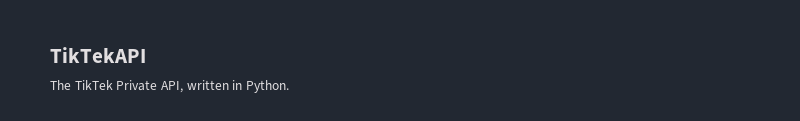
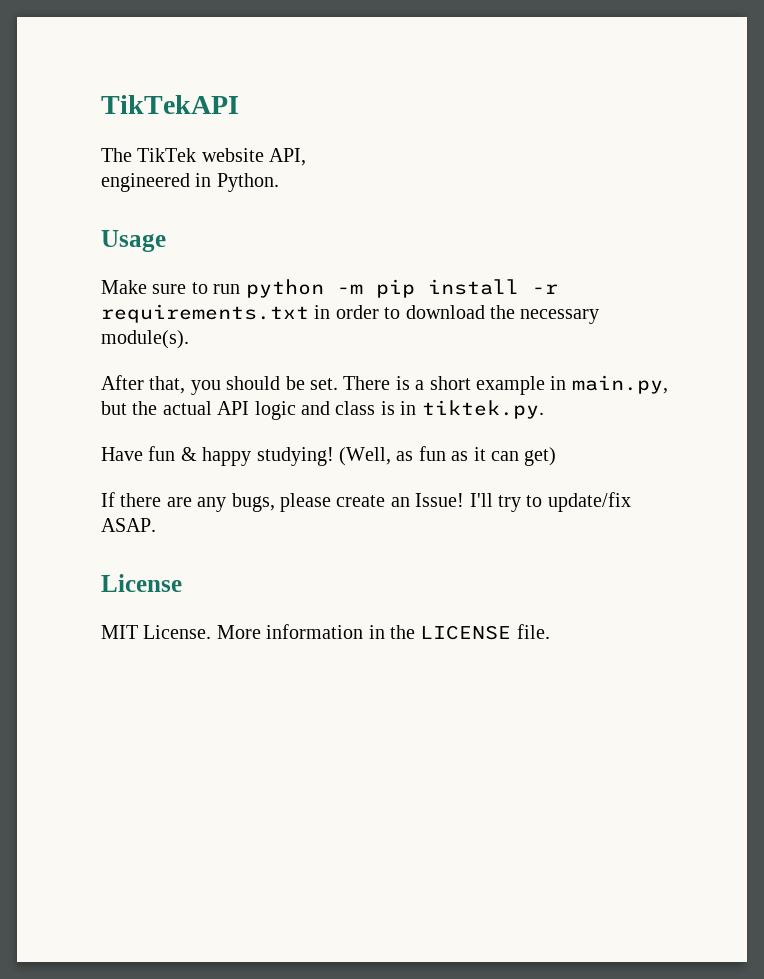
- The TikTek Private API, written in Python.
+ The TikTek website API,
+ engineered in Python.
+ Usage
+ Make sure to run python -m pip install -r requirements.txt in order to download the necessary module(s).
+ After that, you should be set. There is a short example in main.py, but the actual API logic and class is in tiktek.py.
+ Have fun & happy studying! (Well, as fun as it can get)
+ If there are any bugs, please create an Issue! I'll try to update/fix ASAP.
+ License
+ MIT License. More information in the LICENSE file.

